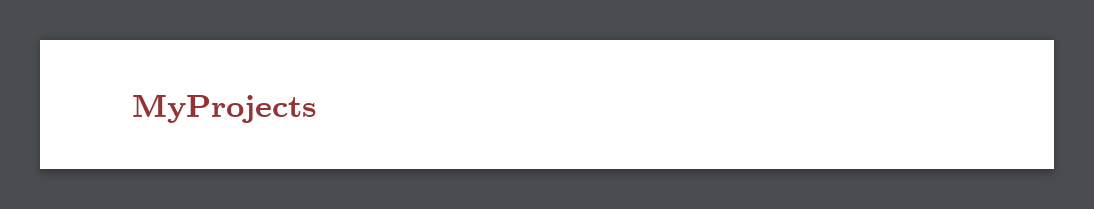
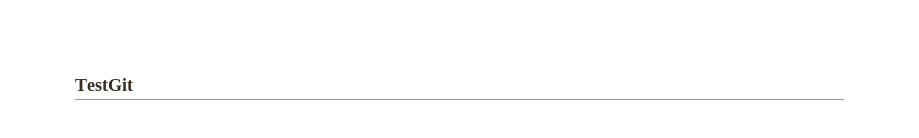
- MyProjects
+ TestGit

